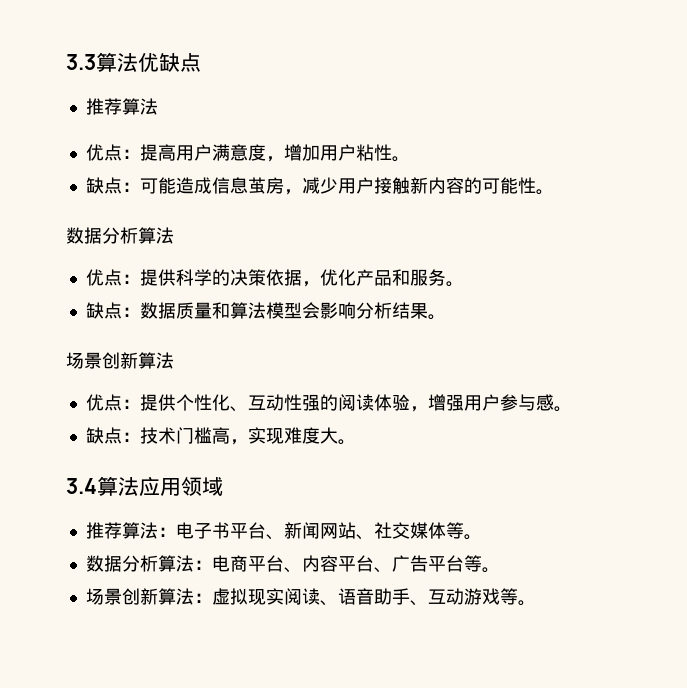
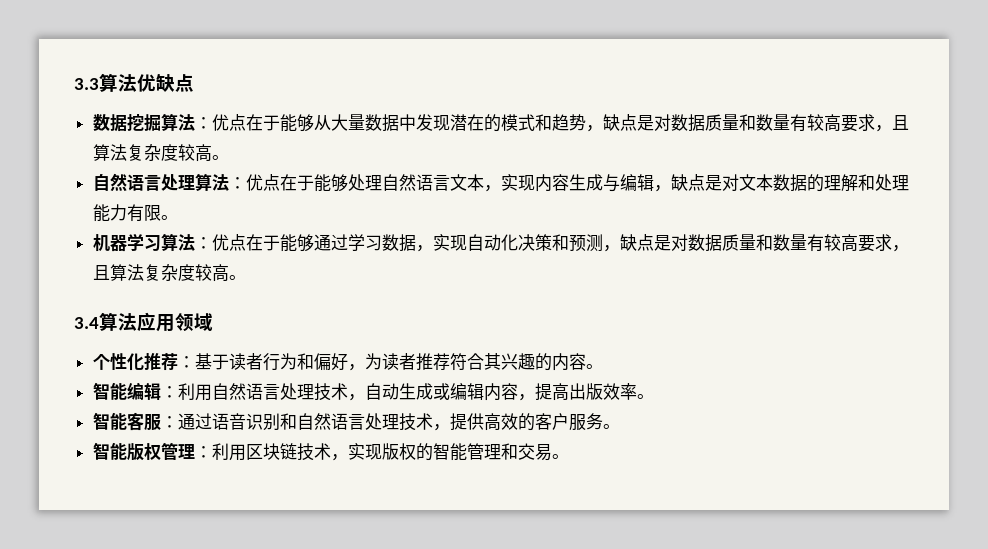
  3.3算法优缺点
- 推荐算法
- 优点：提高用户满意度，增加用户粘性。
- 缺点：可能造成信息茧房，减少用户接触新内容的可能性。
- 数据分析算法
- 优点：提供科学的决策依据，优化产品和服务。
- 缺点：数据质量和算法模型会影响分析结果。
- 场景创新算法
- 优点：提供个性化、互动性强的阅读体验，增强用户参与感。
- 缺点：技术门槛高，实现难度大。
+ 数据挖掘算法：优点在于能够从大量数据中发现潜在的模式和趋势，缺点是对数据质量和数量有较高要求，且算法复杂度较高。
+ 自然语言处理算法：优点在于能够处理自然语言文本，实现内容生成与编辑，缺点是对文本数据的理解和处理能力有限。
+ 机器学习算法：优点在于能够通过学习数据，实现自动化决策和预测，缺点是对数据质量和数量有较高要求，且算法复杂度较高。
- 推荐算法：电子书平台、新闻网站、社交媒体等。
- 数据分析算法：电商平台、内容平台、广告平台等。
- 场景创新算法：虚拟现实阅读、语音助手、互动游戏等。
+ 个性化推荐：基于读者行为和偏好，为读者推荐符合其兴趣的内容。
+ 智能编辑：利用自然语言处理技术，自动生成或编辑内容，提高出版效率。
+ 智能客服：通过语音识别和自然语言处理技术，提供高效的客户服务。
+ 智能版权管理：利用区块链技术，实现版权的智能管理和交易。

